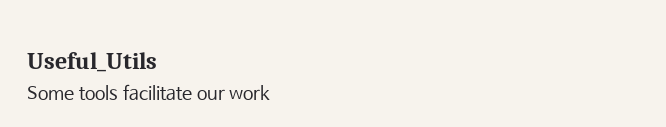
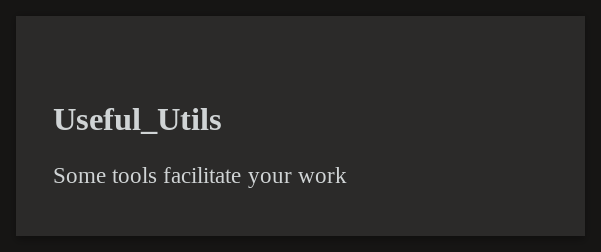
- Some tools facilitate our work
+ Some tools facilitate your work

